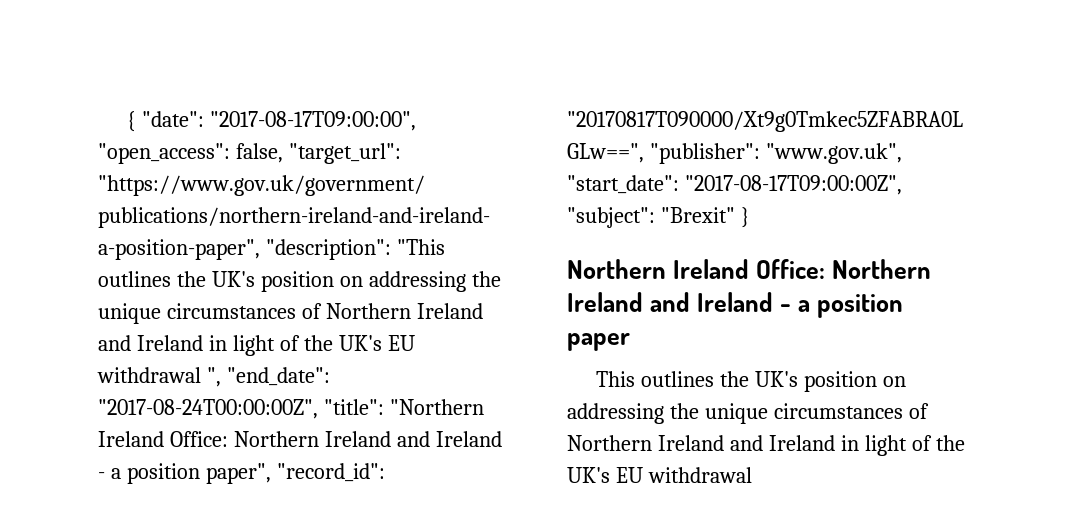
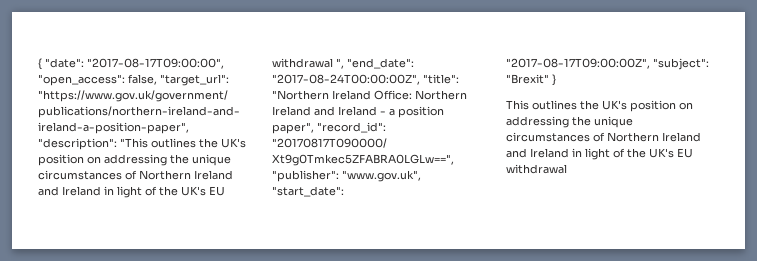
- Northern Ireland Office: Northern Ireland and Ireland - a position paper

